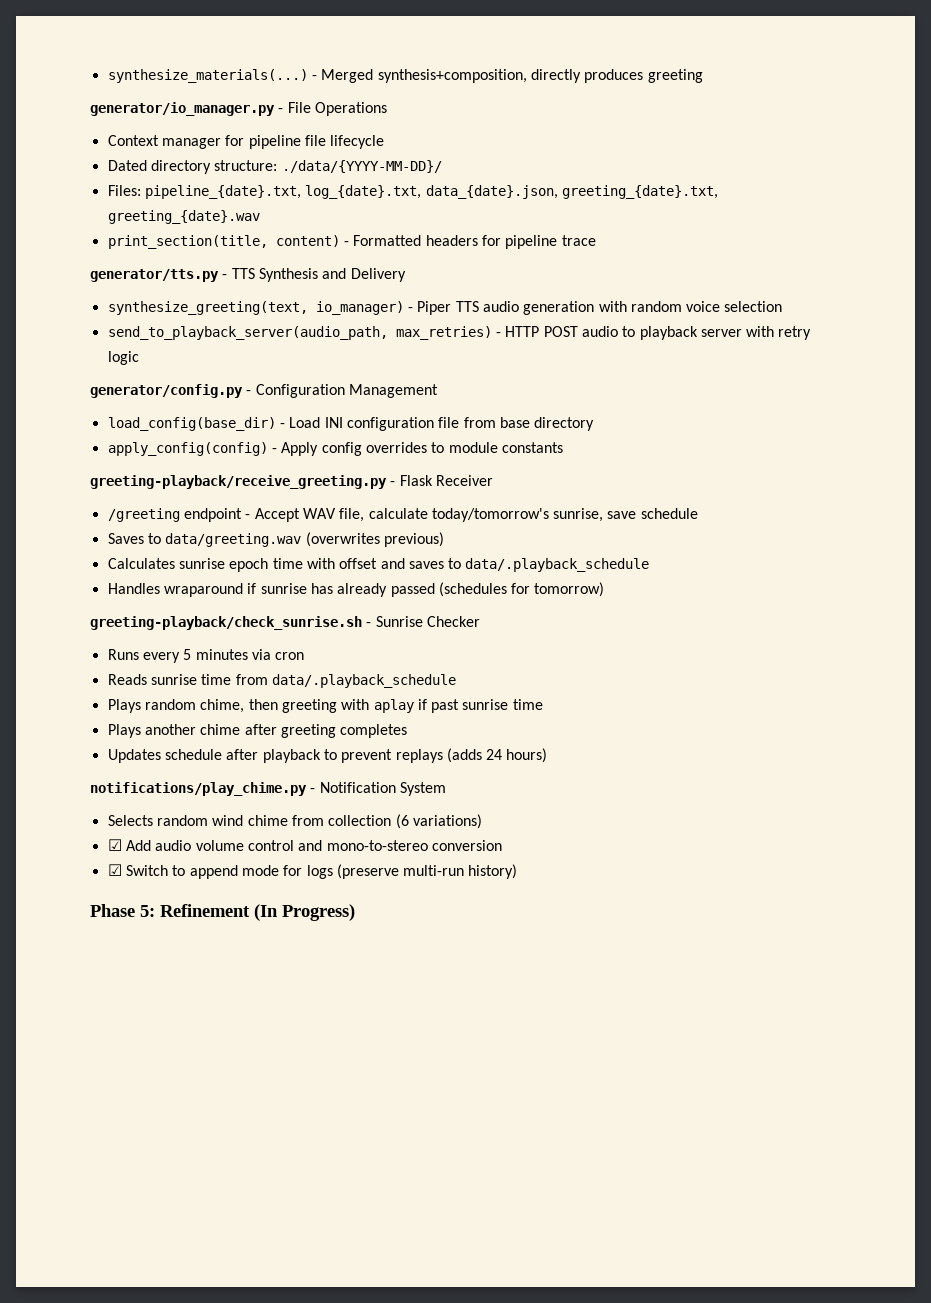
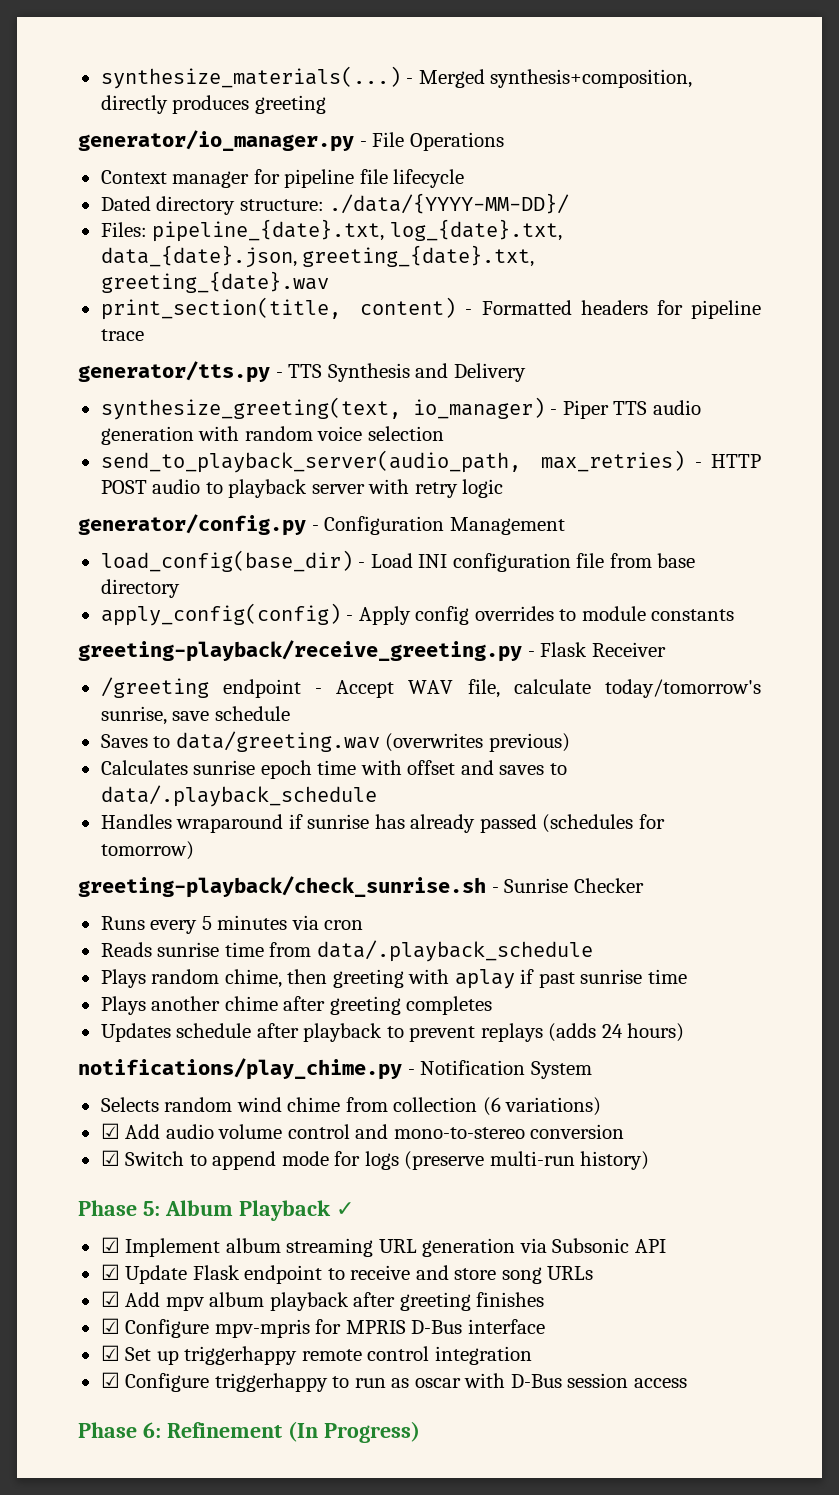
- Phase 5: Refinement (In Progress)
+ Phase 5: Album Playback ✓
+ ☑ Implement album streaming URL generation via Subsonic API
+ ☑ Update Flask endpoint to receive and store song URLs
+ ☑ Add mpv album playback after greeting finishes
+ ☑ Configure mpv-mpris for MPRIS D-Bus interface
+ ☑ Set up triggerhappy remote control integration
+ ☑ Configure triggerhappy to run as oscar with D-Bus session access
+ Phase 6: Refinement (In Progress)

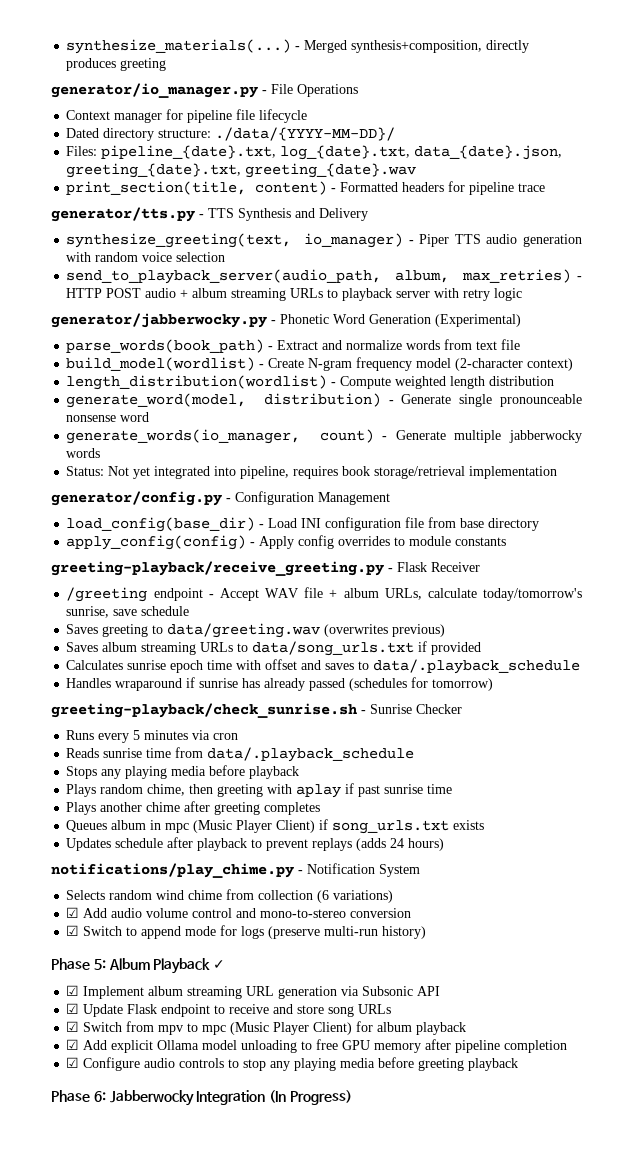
- send_to_playback_server(audio_path, max_retries) - HTTP POST audio to playback server with retry logic
+ send_to_playback_server(audio_path, album, max_retries) - HTTP POST audio + album streaming URLs to playback server with retry logic
+ generator/jabberwocky.py - Phonetic Word Generation (Experimental)
+ parse_words(book_path) - Extract and normalize words from text file
+ build_model(wordlist) - Create N-gram frequency model (2-character context)
+ length_distribution(wordlist) - Compute weighted length distribution
+ generate_word(model, distribution) - Generate single pronounceable nonsense word
+ generate_words(io_manager, count) - Generate multiple jabberwocky words
+ Status: Not yet integrated into pipeline, requires book storage/retrieval implementation
- /greeting endpoint - Accept WAV file, calculate today/tomorrow's sunrise, save schedule
+ /greeting endpoint - Accept WAV file + album URLs, calculate today/tomorrow's sunrise, save schedule
- Saves to data/greeting.wav (overwrites previous)
+ Saves greeting to data/greeting.wav (overwrites previous)
+ Saves album streaming URLs to data/song_urls.txt if provided
+ Stops any playing media before playback
+ Queues album in mpc (Music Player Client) if song_urls.txt exists
- ☑ Add mpv album playback after greeting finishes
- ☑ Configure mpv-mpris for MPRIS D-Bus interface
- ☑ Set up triggerhappy remote control integration
- ☑ Configure triggerhappy to run as oscar with D-Bus session access
+ ☑ Switch from mpv to mpc (Music Player Client) for album playback
+ ☑ Add explicit Ollama model unloading to free GPU memory after pipeline completion
+ ☑ Configure audio controls to stop any playing media before greeting playback
- Phase 6: Refinement (In Progress)
+ Phase 6: Jabberwocky Integration (In Progress)

